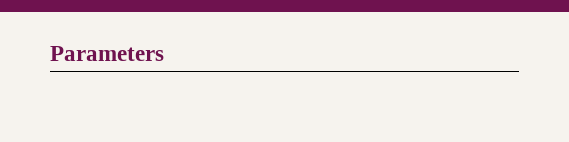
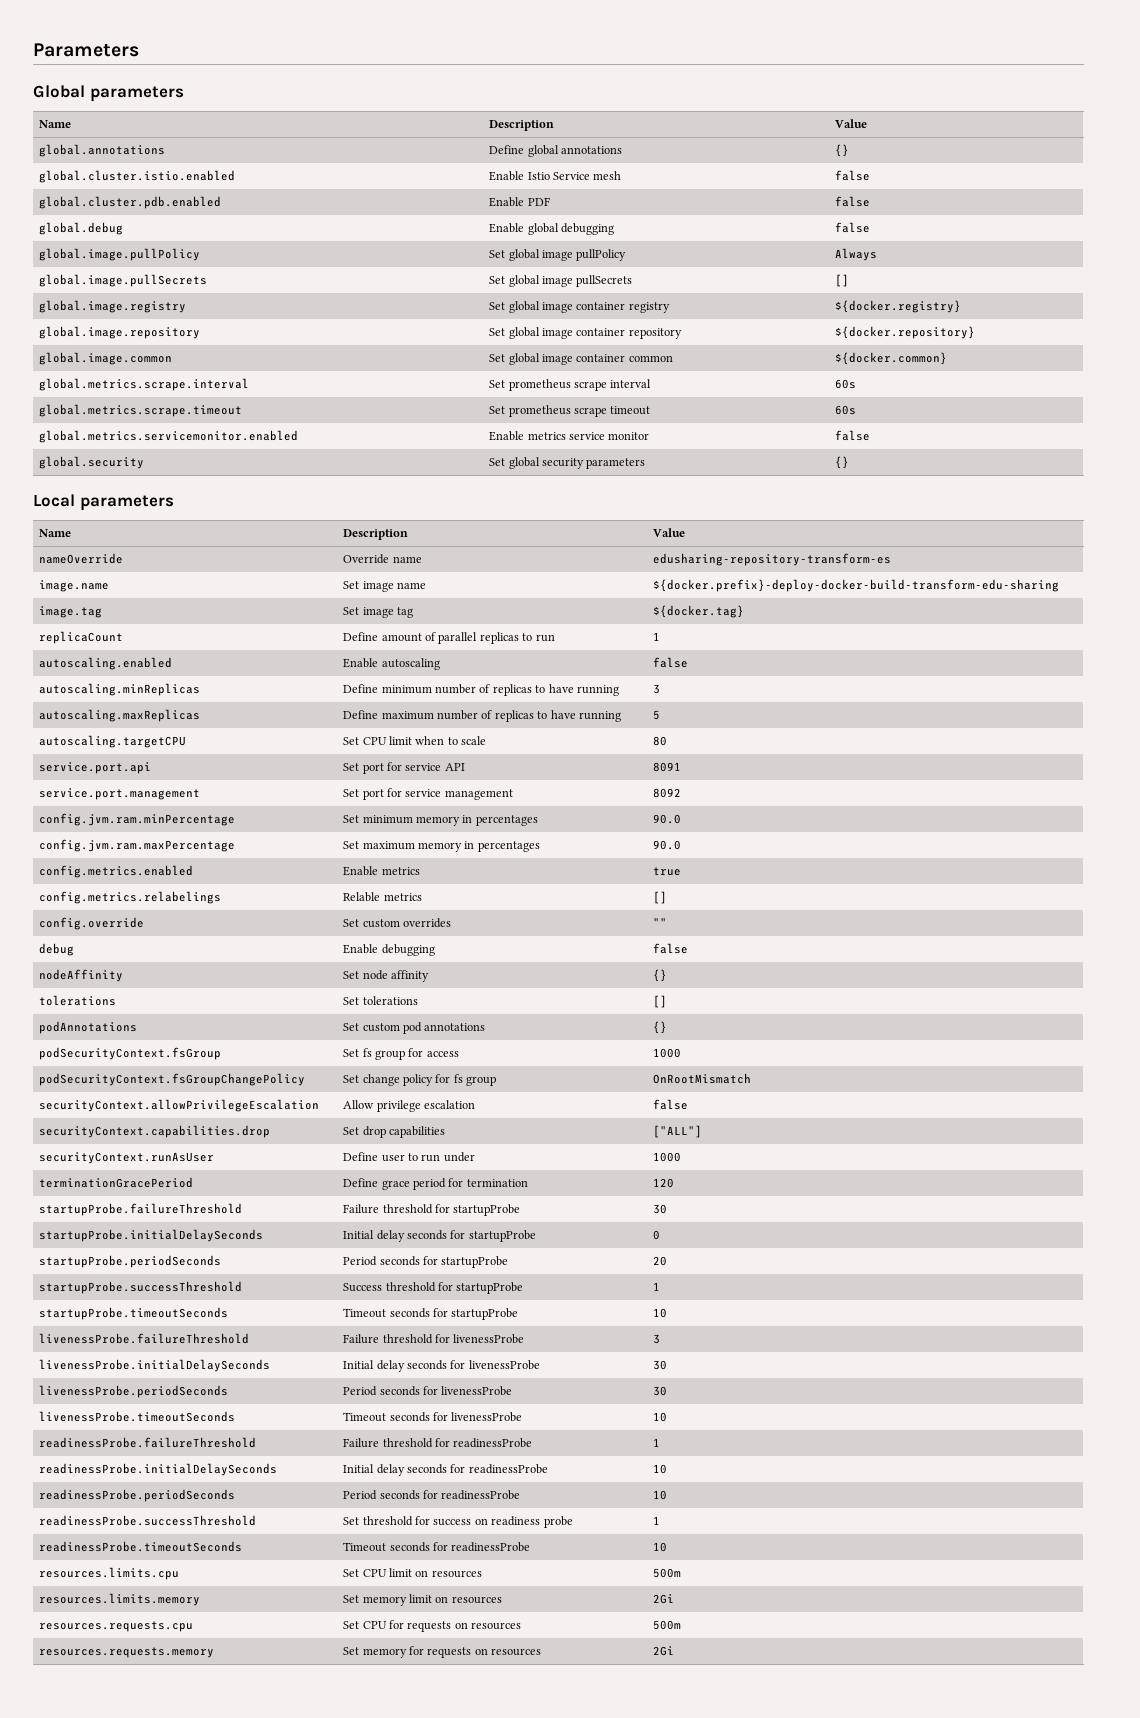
+ Global parameters
+ Name | Description | Value
+ global.annotations | Define global annotations | {}
+ global.cluster.istio.enabled | Enable Istio Service mesh | false
+ global.cluster.pdb.enabled | Enable PDF | false
+ global.debug | Enable global debugging | false
+ global.image.pullPolicy | Set global image pullPolicy | Always
+ global.image.pullSecrets | Set global image pullSecrets | []
+ global.image.registry | Set global image container registry | ${docker.registry}
+ global.image.repository | Set global image container repository | ${docker.repository}
+ global.image.common | Set global image container common | ${docker.common}
+ global.metrics.scrape.interval | Set prometheus scrape interval | 60s
+ global.metrics.scrape.timeout | Set prometheus scrape timeout | 60s
+ global.metrics.servicemonitor.enabled | Enable metrics service monitor | false
+ global.security | Set global security parameters | {}
+ Local parameters
+ Name | Description | Value
+ nameOverride | Override name | edusharing-repository-transform-es
+ image.name | Set image name | ${docker.prefix}-deploy-docker-build-transform-edu-sharing
+ image.tag | Set image tag | ${docker.tag}
+ replicaCount | Define amount of parallel replicas to run | 1
+ autoscaling.enabled | Enable autoscaling | false
+ autoscaling.minReplicas | Define minimum number of replicas to have running | 3
+ autoscaling.maxReplicas | Define maximum number of replicas to have running | 5
+ autoscaling.targetCPU | Set CPU limit when to scale | 80
+ service.port.api | Set port for service API | 8091
+ service.port.management | Set port for service management | 8092
+ config.jvm.ram.minPercentage | Set minimum memory in percentages | 90.0
+ config.jvm.ram.maxPercentage | Set maximum memory in percentages | 90.0
+ config.metrics.enabled | Enable metrics | true
+ config.metrics.relabelings | Relable metrics | []
+ config.override | Set custom overrides | ""
+ debug | Enable debugging | false
+ nodeAffinity | Set node affinity | {}
+ tolerations | Set tolerations | []
+ podAnnotations | Set custom pod annotations | {}
+ podSecurityContext.fsGroup | Set fs group for access | 1000
+ podSecurityContext.fsGroupChangePolicy | Set change policy for fs group | OnRootMismatch
+ securityContext.allowPrivilegeEscalation | Allow privilege escalation | false
+ securityContext.capabilities.drop | Set drop capabilities | ["ALL"]
+ securityContext.runAsUser | Define user to run under | 1000
+ terminationGracePeriod | Define grace period for termination | 120
+ startupProbe.failureThreshold | Failure threshold for startupProbe | 30
+ startupProbe.initialDelaySeconds | Initial delay seconds for startupProbe | 0
+ startupProbe.periodSeconds | Period seconds for startupProbe | 20
+ startupProbe.successThreshold | Success threshold for startupProbe | 1
+ startupProbe.timeoutSeconds | Timeout seconds for startupProbe | 10
+ livenessProbe.failureThreshold | Failure threshold for livenessProbe | 3
+ livenessProbe.initialDelaySeconds | Initial delay seconds for livenessProbe | 30
+ livenessProbe.periodSeconds | Period seconds for livenessProbe | 30
+ livenessProbe.timeoutSeconds | Timeout seconds for livenessProbe | 10
+ readinessProbe.failureThreshold | Failure threshold for readinessProbe | 1
+ readinessProbe.initialDelaySeconds | Initial delay seconds for readinessProbe | 10
+ readinessProbe.periodSeconds | Period seconds for readinessProbe | 10
+ readinessProbe.successThreshold | Set threshold for success on readiness probe | 1
+ readinessProbe.timeoutSeconds | Timeout seconds for readinessProbe | 10
+ resources.limits.cpu | Set CPU limit on resources | 500m
+ resources.limits.memory | Set memory limit on resources | 2Gi
+ resources.requests.cpu | Set CPU for requests on resources | 500m
+ resources.requests.memory | Set memory for requests on resources | 2Gi

